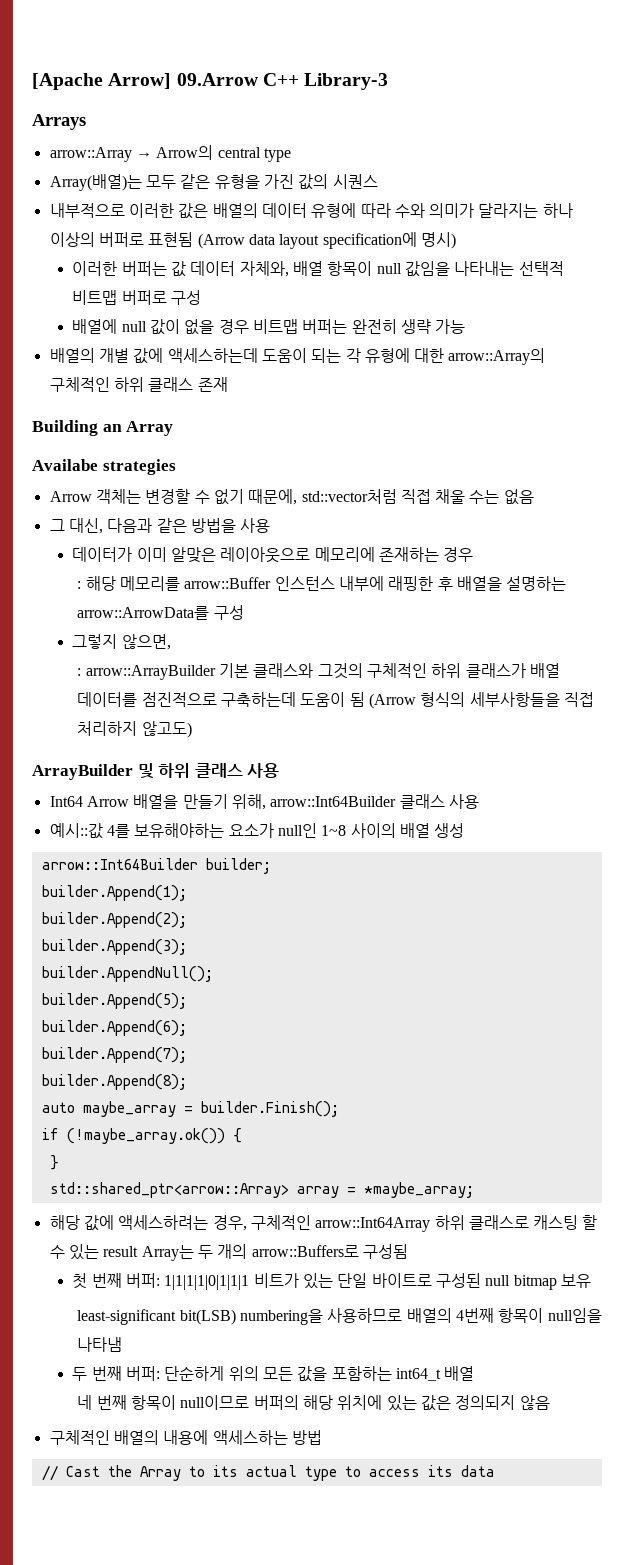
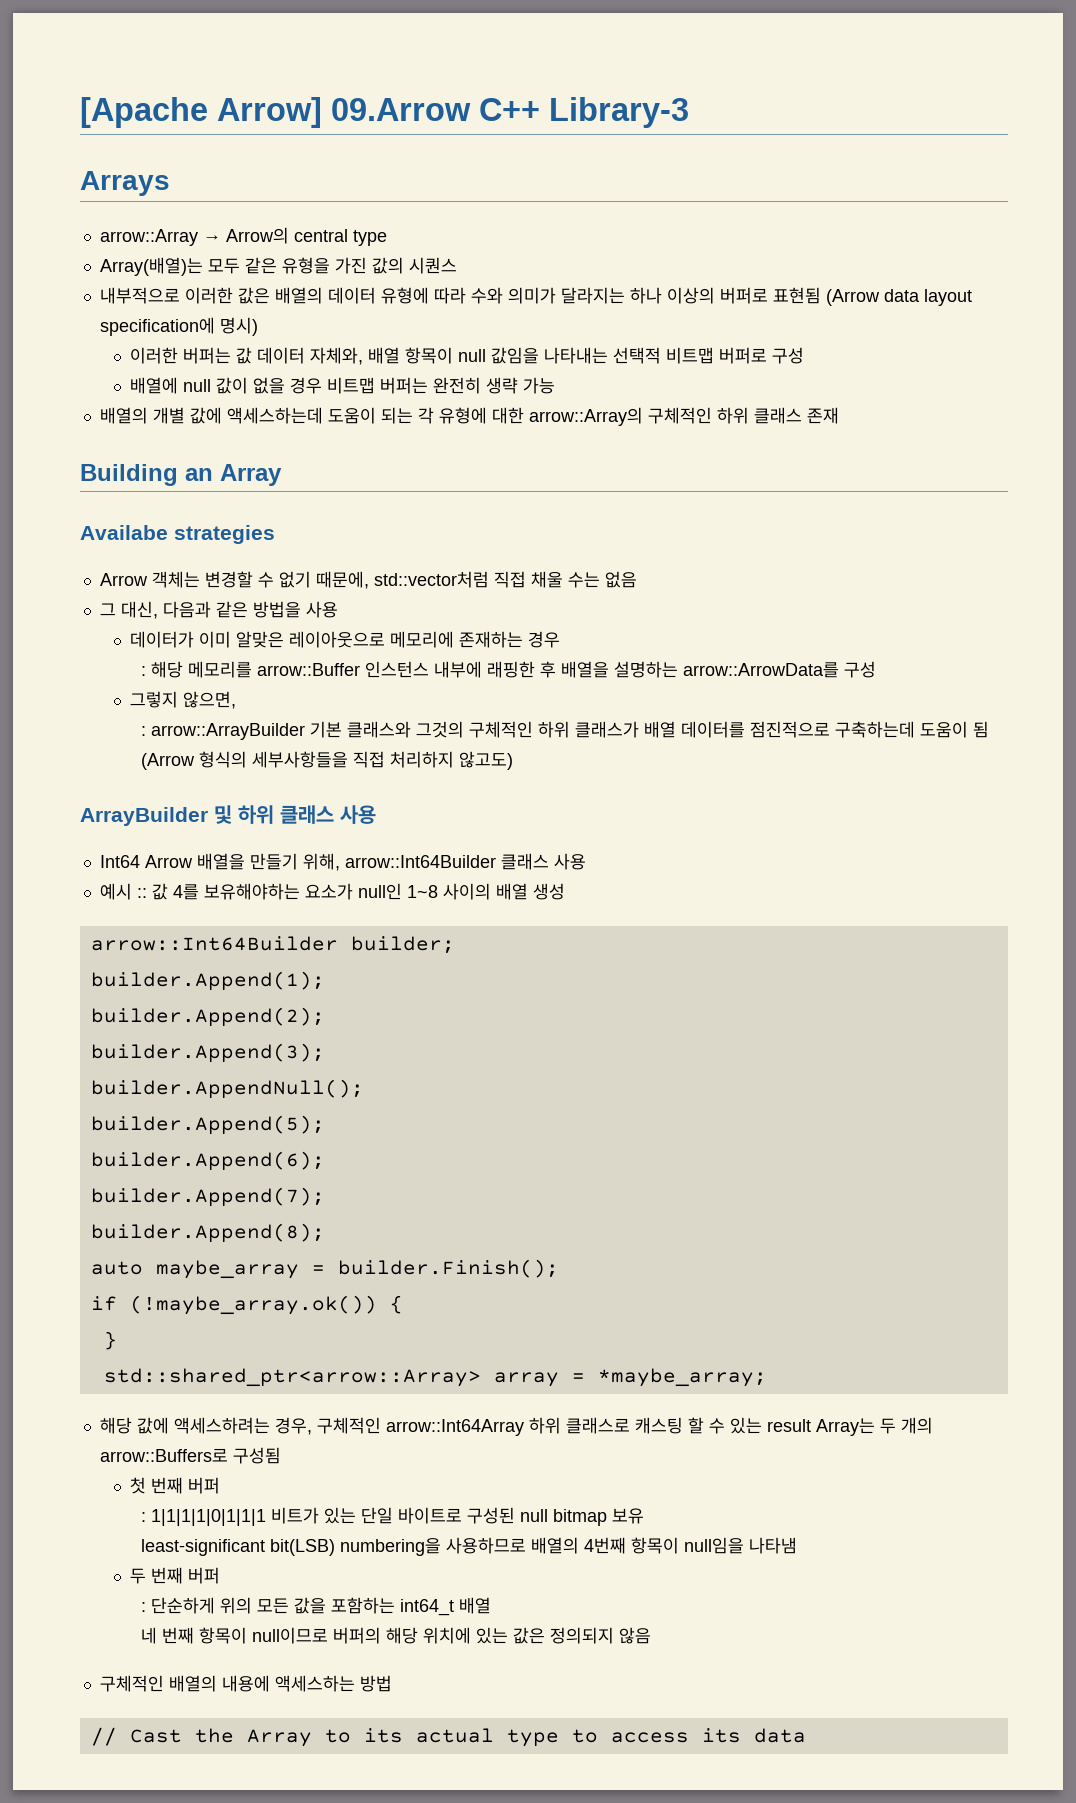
- 예시::값 4를 보유해야하는 요소가 null인 1~8 사이의 배열 생성
+ 예시 :: 값 4를 보유해야하는 요소가 null인 1~8 사이의 배열 생성
- 첫 번째 버퍼: 1|1|1|1|0|1|1|1 비트가 있는 단일 바이트로 구성된 null bitmap 보유
+ 첫 번째 버퍼
+ : 1|1|1|1|0|1|1|1 비트가 있는 단일 바이트로 구성된 null bitmap 보유
- 두 번째 버퍼: 단순하게 위의 모든 값을 포함하는 int64_t 배열
+ 두 번째 버퍼
+ : 단순하게 위의 모든 값을 포함하는 int64_t 배열

